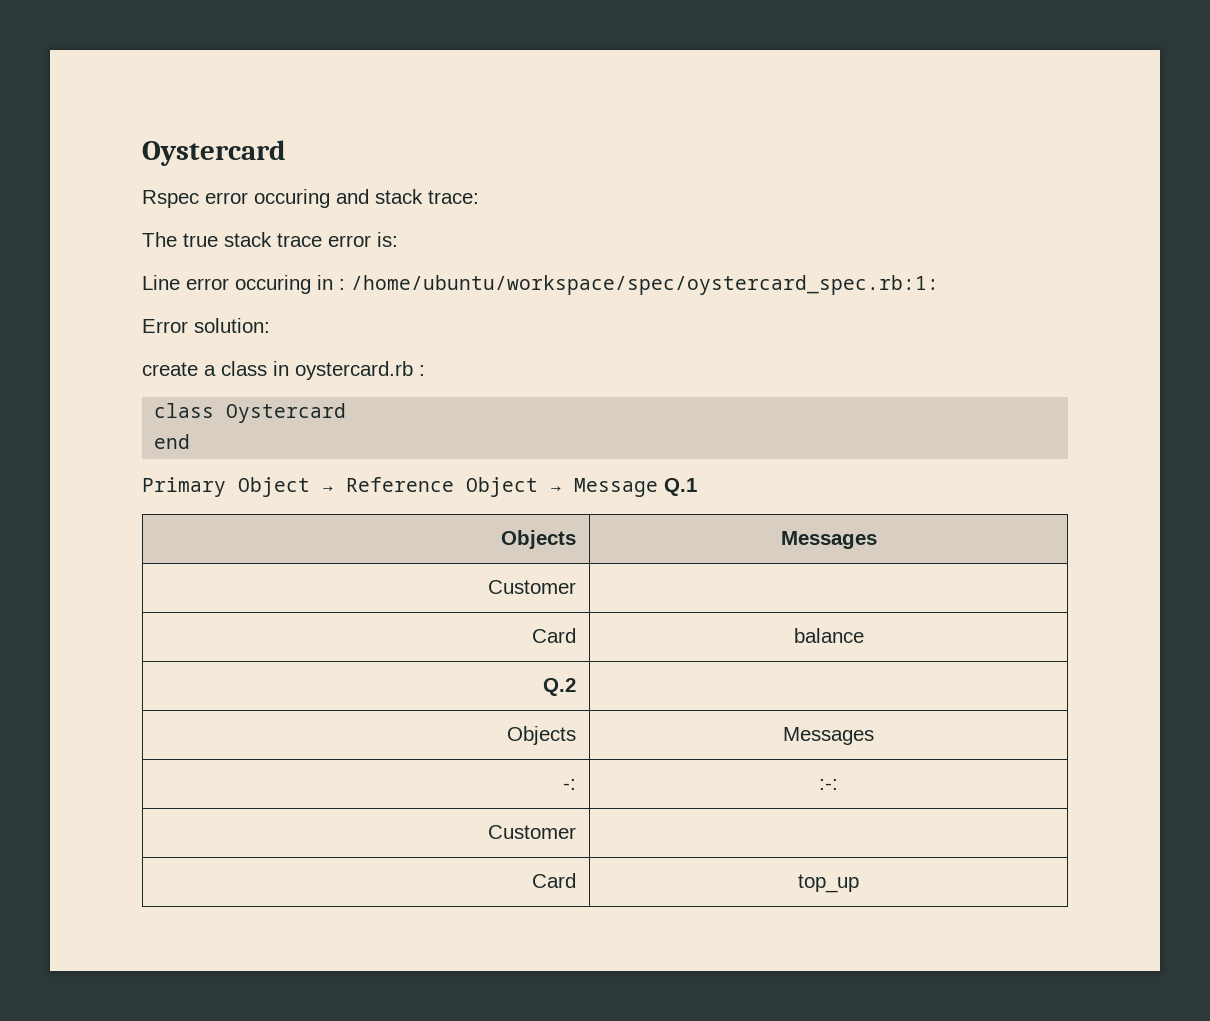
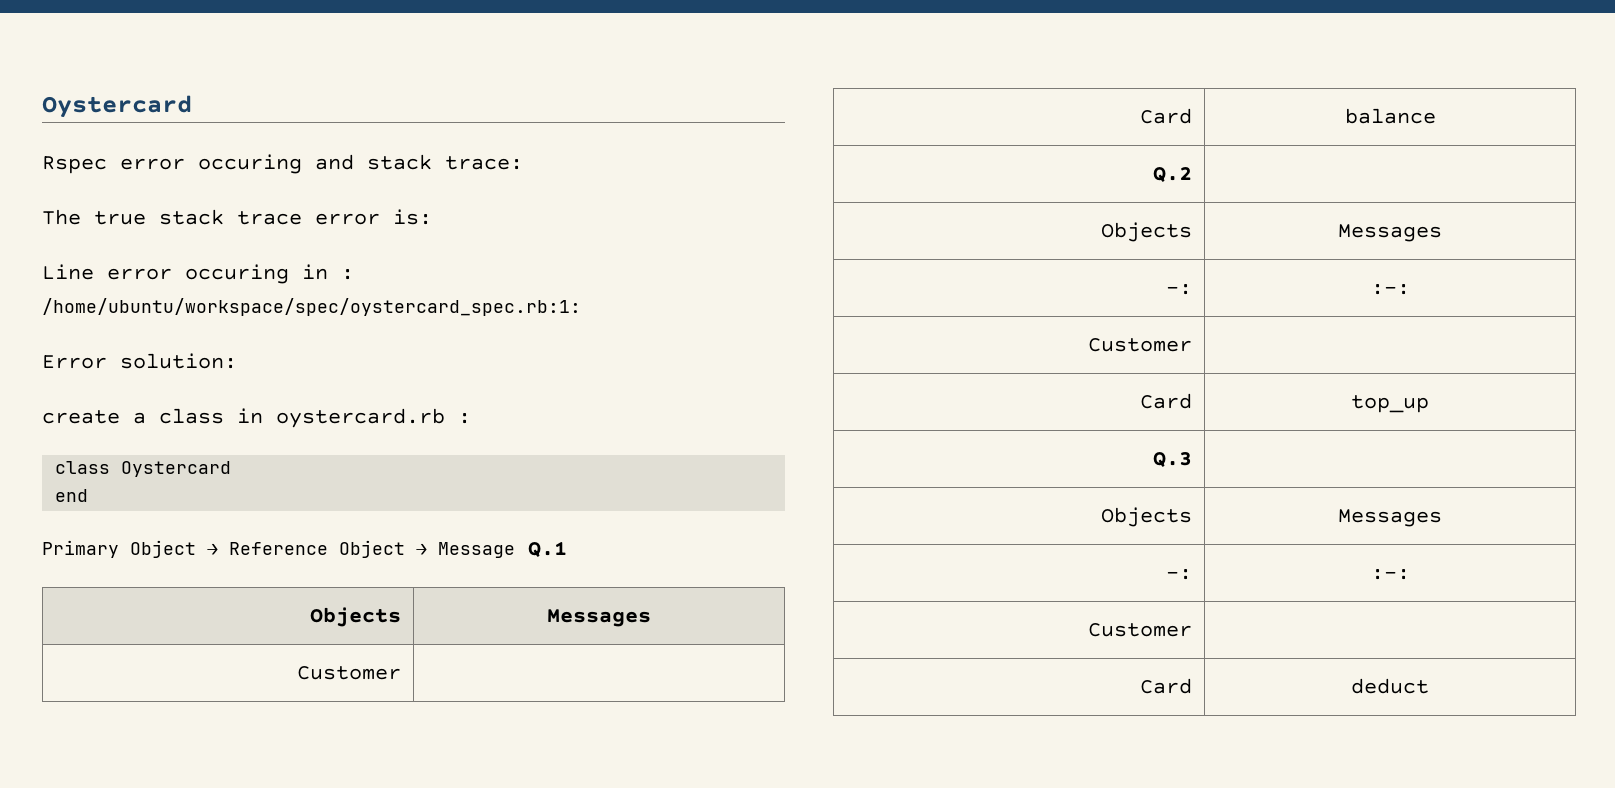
+ Q.3 |
+ Objects | Messages
+ -: | :-:
+ Customer |
+ Card | deduct

